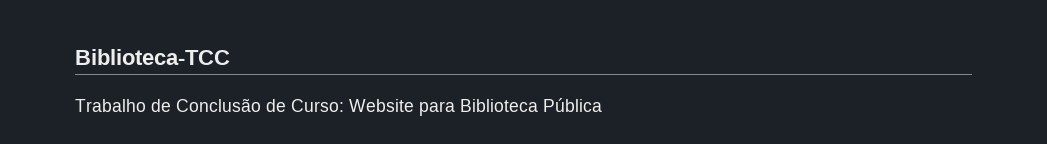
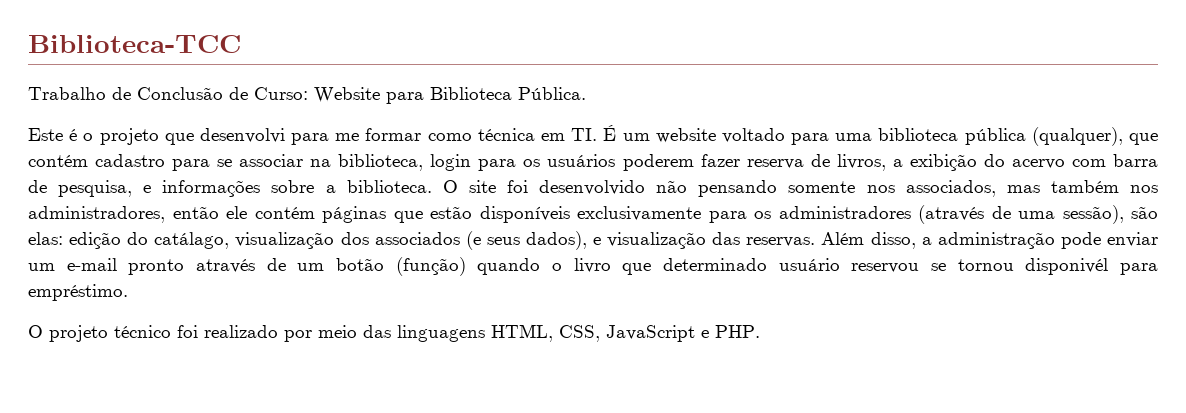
- Trabalho de Conclusão de Curso: Website para Biblioteca Pública
+ Trabalho de Conclusão de Curso: Website para Biblioteca Pública.
+ Este é o projeto que desenvolvi para me formar como técnica em TI. É um website voltado para uma biblioteca pública (qualquer), que contém cadastro para se associar na biblioteca, login para os usuários poderem fazer reserva de livros, a exibição do acervo com barra de pesquisa, e informações sobre a biblioteca. O site foi desenvolvido não pensando somente nos associados, mas também nos administradores, então ele contém páginas que estão disponíveis exclusivamente para os administradores (através de uma sessão), são elas: edição do catálago, visualização dos associados (e seus dados), e visualização das reservas. Além disso, a administração pode enviar um e-mail pronto através de um botão (função) quando o livro que determinado usuário reservou se tornou disponivél para empréstimo.
+ O projeto técnico foi realizado por meio das linguagens HTML, CSS, JavaScript e PHP.

